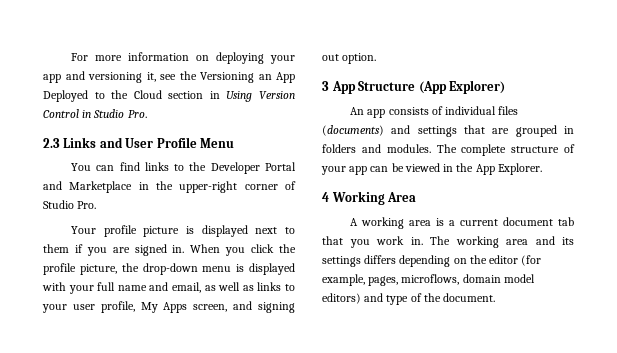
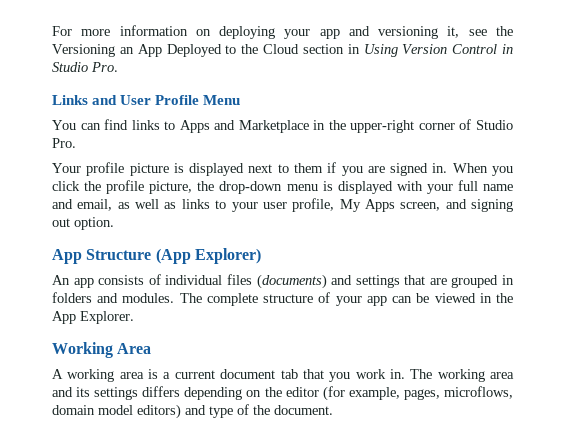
- 2.3 Links and User Profile Menu
+ Links and User Profile Menu
- You can find links to the Developer Portal and Marketplace in the upper-right corner of Studio Pro.
+ You can find links to Apps and Marketplace in the upper-right corner of Studio Pro.
- 3 App Structure (App Explorer)
+ App Structure (App Explorer)
- 4 Working Area
+ Working Area

